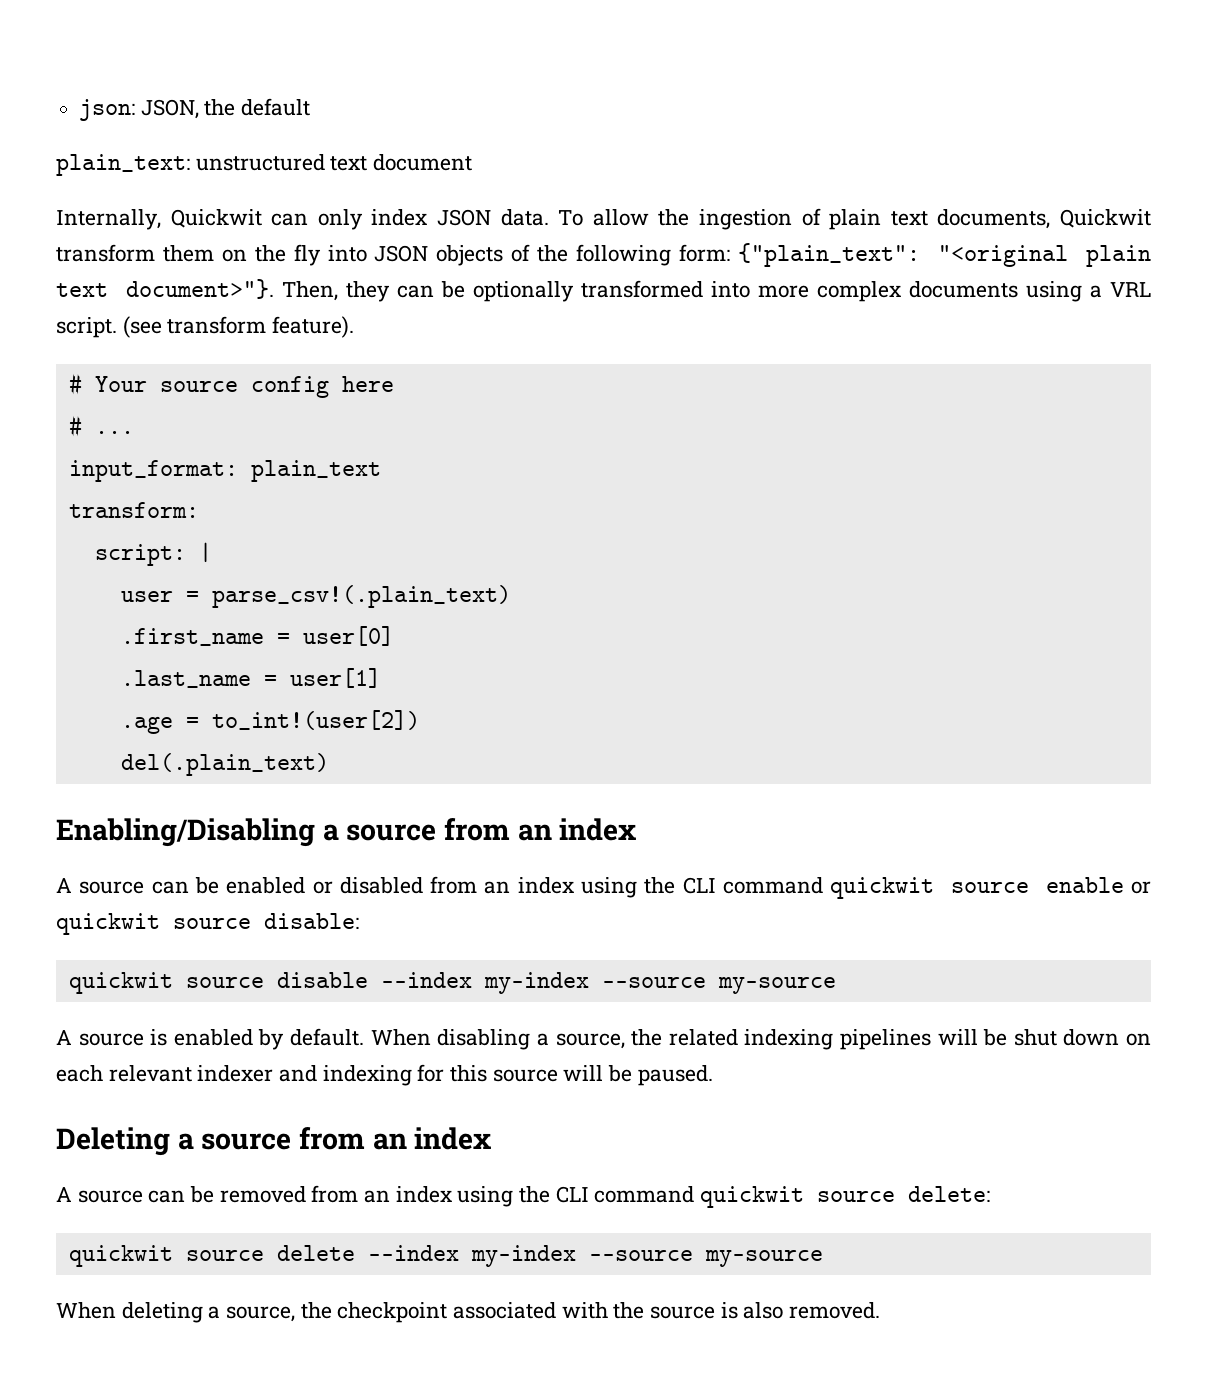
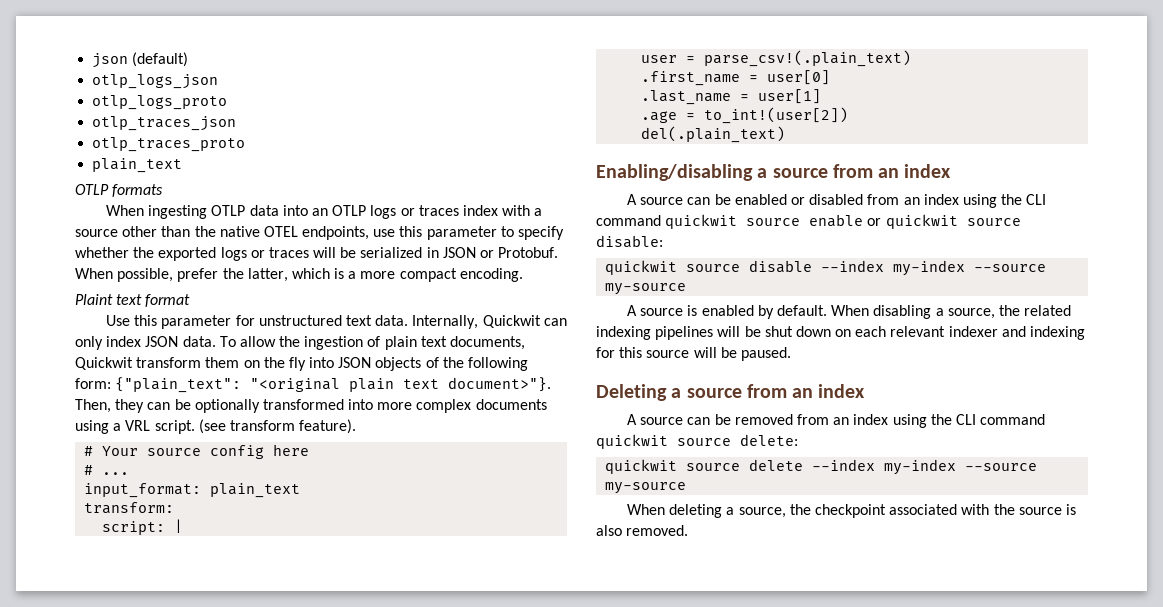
- json: JSON, the default
- plain_text: unstructured text document
- Internally, Quickwit can only index JSON data.
+ json (default)
+ otlp_logs_json
+ otlp_logs_proto
+ otlp_traces_json
+ otlp_traces_proto
+ plain_text
+ OTLP formats
+ When ingesting OTLP data into an OTLP logs or traces index with a source other than the native OTEL endpoints, use this parameter to specify whether the exported logs or traces will be serialized in JSON or Protobuf. When possible, prefer the latter, which is a more compact encoding.
+ Plaint text format
+ Use this parameter for unstructured text data. Internally, Quickwit can only index JSON data.
- Enabling/Disabling a source from an index
+ Enabling/disabling a source from an index

